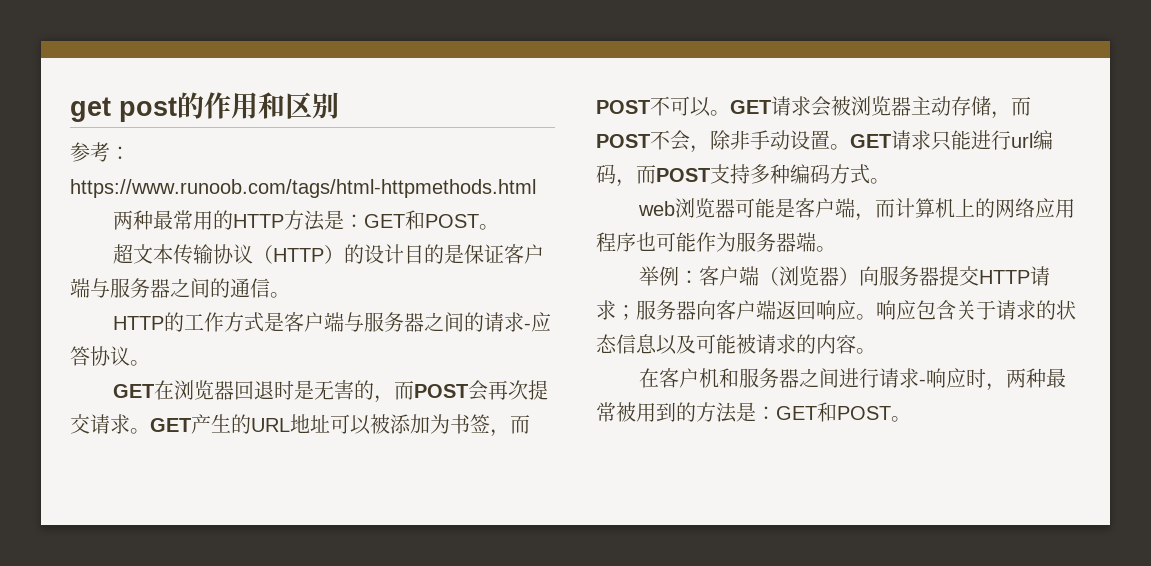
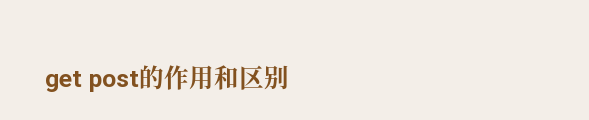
- 参考：https://www.runoob.com/tags/html-httpmethods.html
- 两种最常用的HTTP方法是：GET和POST。
- 超文本传输协议（HTTP）的设计目的是保证客户端与服务器之间的通信。
- HTTP的工作方式是客户端与服务器之间的请求-应答协议。
- GET在浏览器回退时是无害的，而POST会再次提交请求。GET产生的URL地址可以被添加为书签，而POST不可以。GET请求会被浏览器主动存储，而POST不会，除非手动设置。GET请求只能进行url编码，而POST支持多种编码方式。
- web浏览器可能是客户端，而计算机上的网络应用程序也可能作为服务器端。
- 举例：客户端（浏览器）向服务器提交HTTP请求；服务器向客户端返回响应。响应包含关于请求的状态信息以及可能被请求的内容。
- 在客户机和服务器之间进行请求-响应时，两种最常被用到的方法是：GET和POST。

